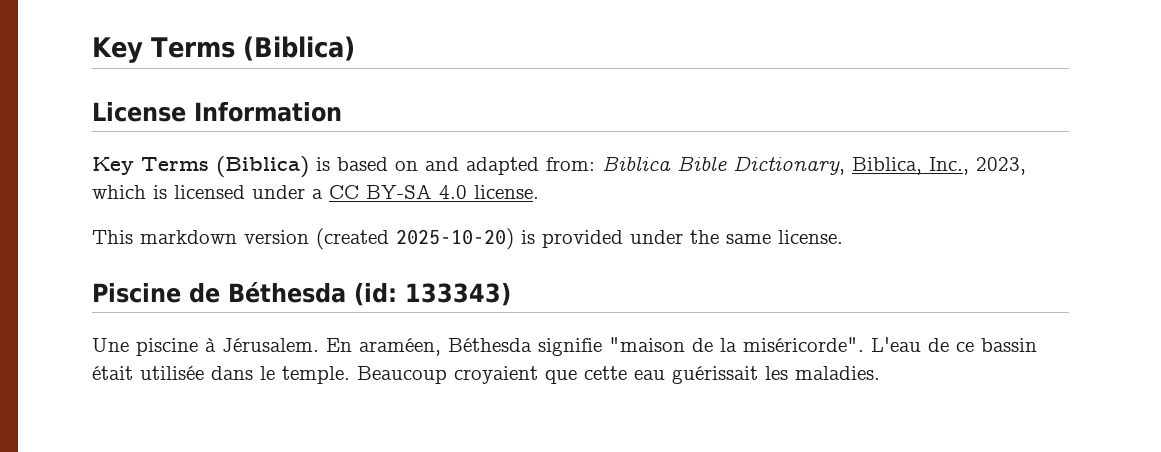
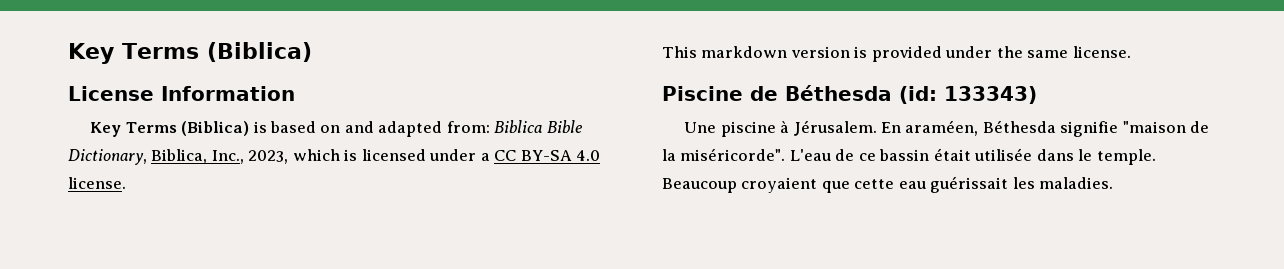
- This markdown version (created 2025-10-20) is provided under the same license.
+ This markdown version is provided under the same license.

